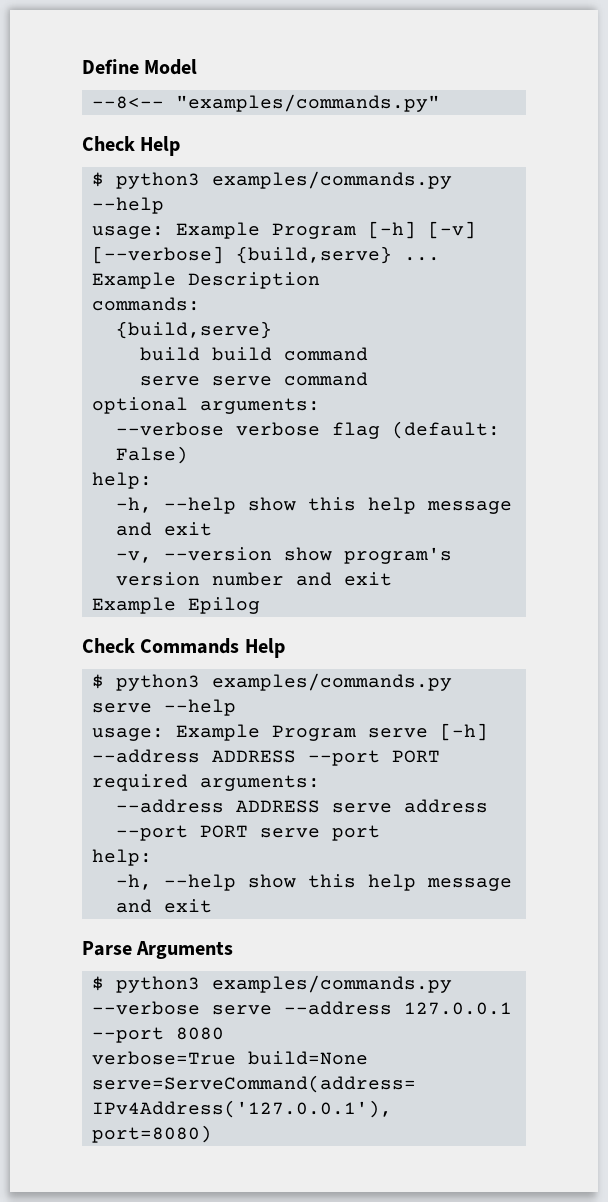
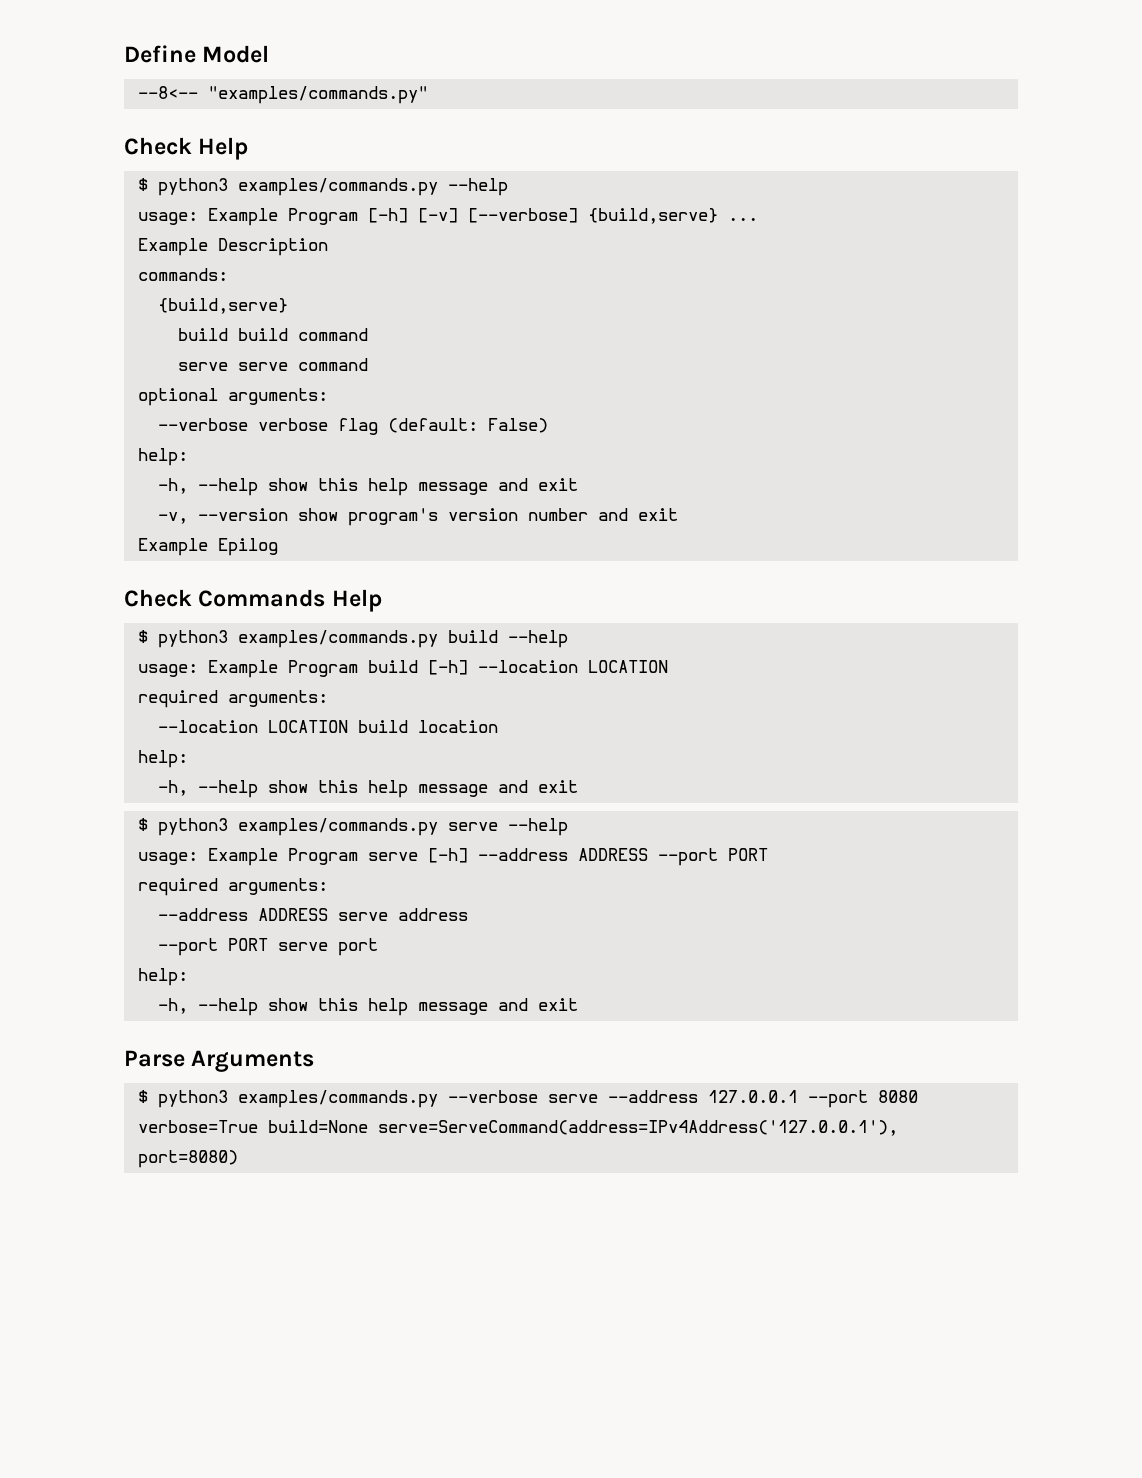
+ $ python3 examples/commands.py build --help
+ usage: Example Program build [-h] --location LOCATION
+ required arguments:
+ --location LOCATION build location
+ help:
+ -h, --help show this help message and exit

